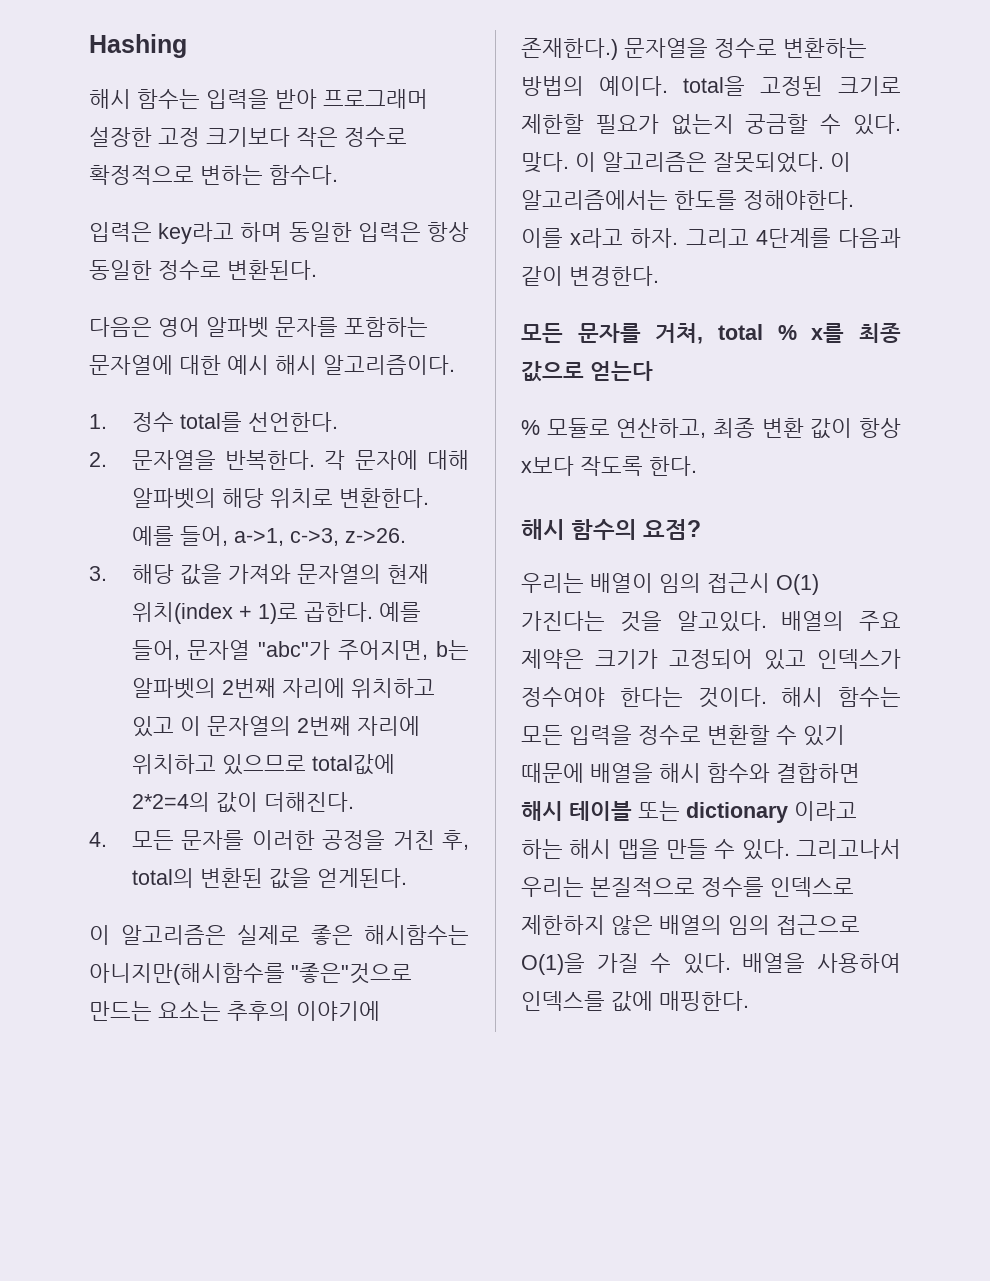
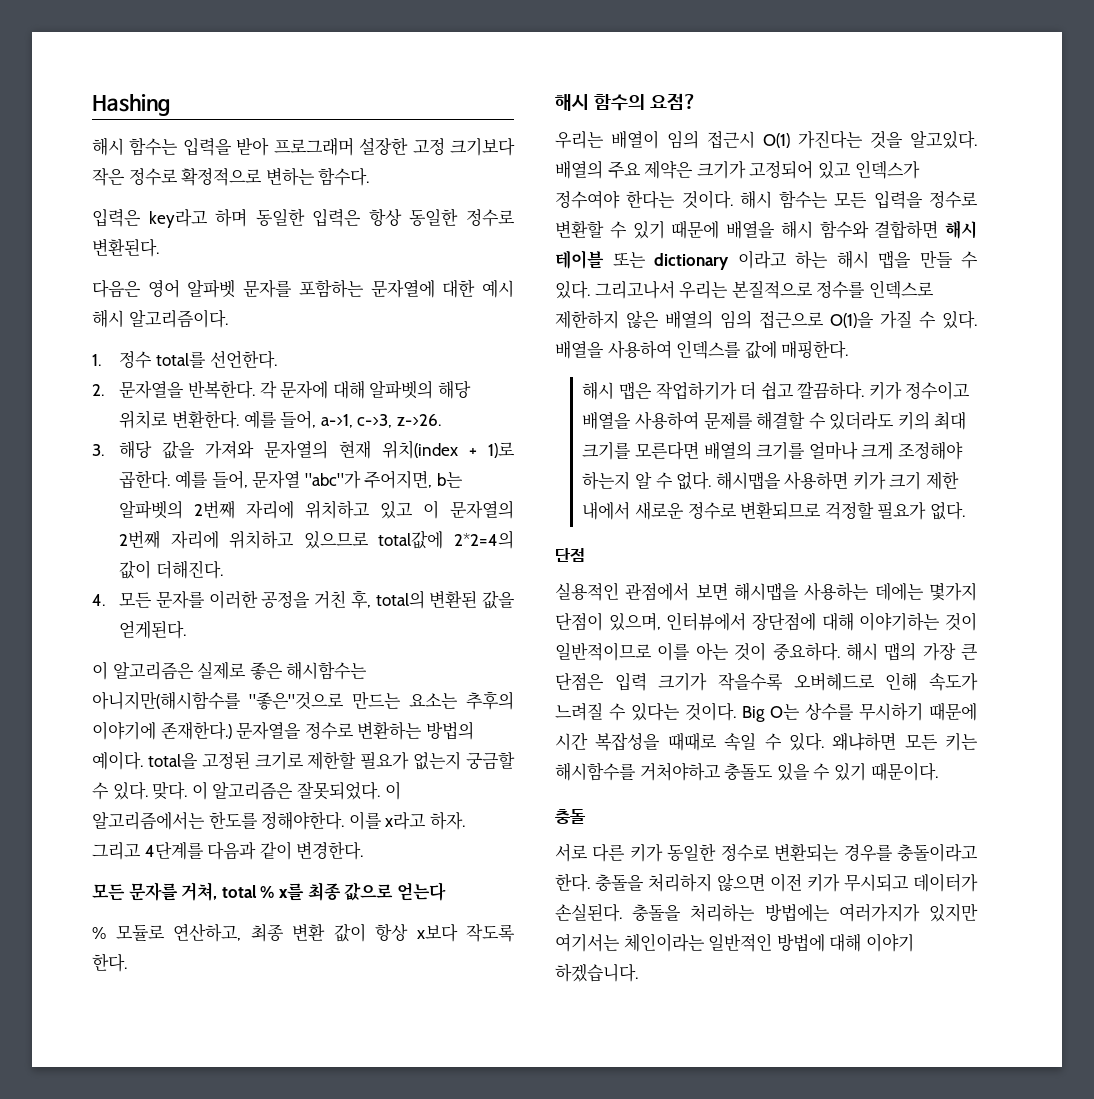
+ 해시 맵은 작업하기가 더 쉽고 깔끔하다. 키가 정수이고 배열을 사용하여 문제를 해결할 수 있더라도 키의 최대 크기를 모른다면 배열의 크기를 얼마나 크게 조정해야 하는지 알 수 없다. 해시맵을 사용하면 키가 크기 제한 내에서 새로운 정수로 변환되므로 걱정할 필요가 없다.
+ 단점
+ 실용적인 관점에서 보면 해시맵을 사용하는 데에는 몇가지 단점이 있으며, 인터뷰에서 장단점에 대해 이야기하는 것이 일반적이므로 이를 아는 것이 중요하다. 해시 맵의 가장 큰 단점은 입력 크기가 작을수록 오버헤드로 인해 속도가 느려질 수 있다는 것이다. Big O는 상수를 무시하기 때문에 시간 복잡성을 때때로 속일 수 있다. 왜냐하면 모든 키는 해시함수를 거처야하고 충돌도 있을 수 있기 때문이다.
+ 충돌
+ 서로 다른 키가 동일한 정수로 변환되는 경우를 충돌이라고 한다. 충돌을 처리하지 않으면 이전 키가 무시되고 데이터가 손실된다. 충돌을 처리하는 방법에는 여러가지가 있지만 여기서는 체인이라는 일반적인 방법에 대해 이야기 하겠습니다.

